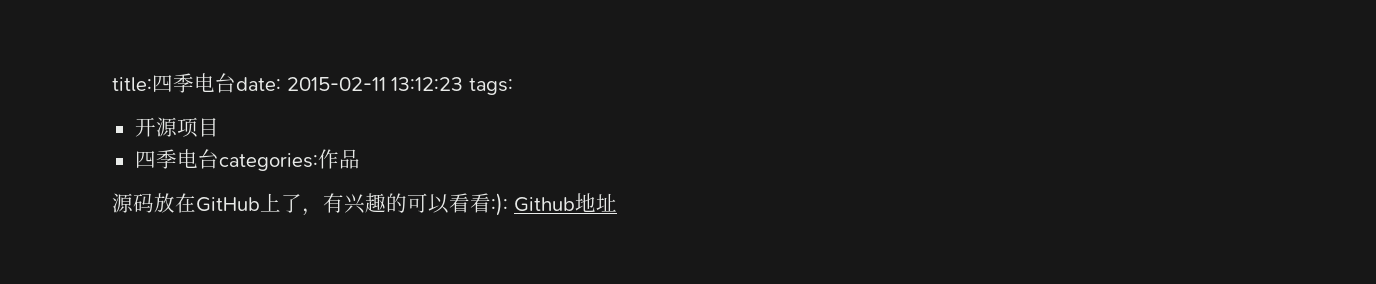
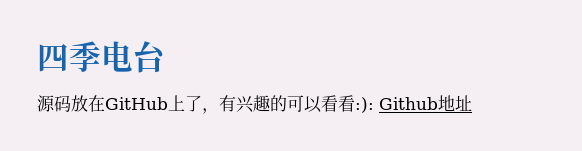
- title:四季电台date: 2015-02-11 13:12:23 tags:
- 开源项目
- 四季电台categories:作品
+ 四季电台

